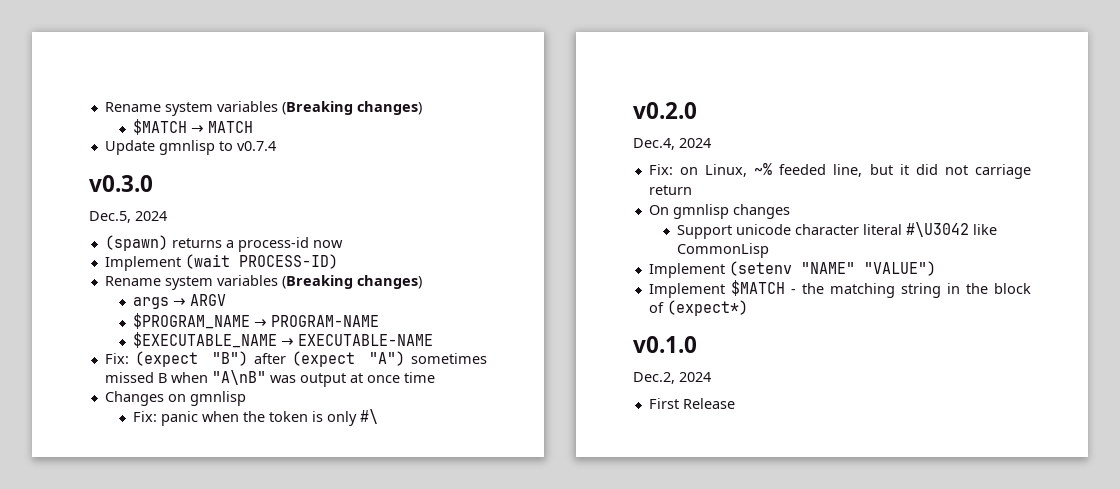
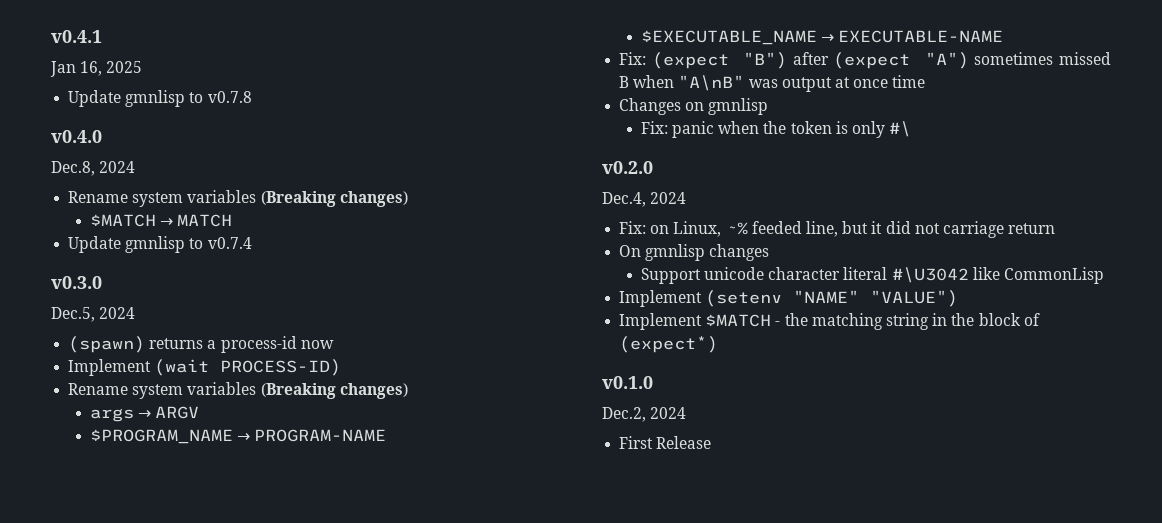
+ v0.4.1
+ Jan 16, 2025
+ Update gmnlisp to v0.7.8
+ v0.4.0
+ Dec.8, 2024

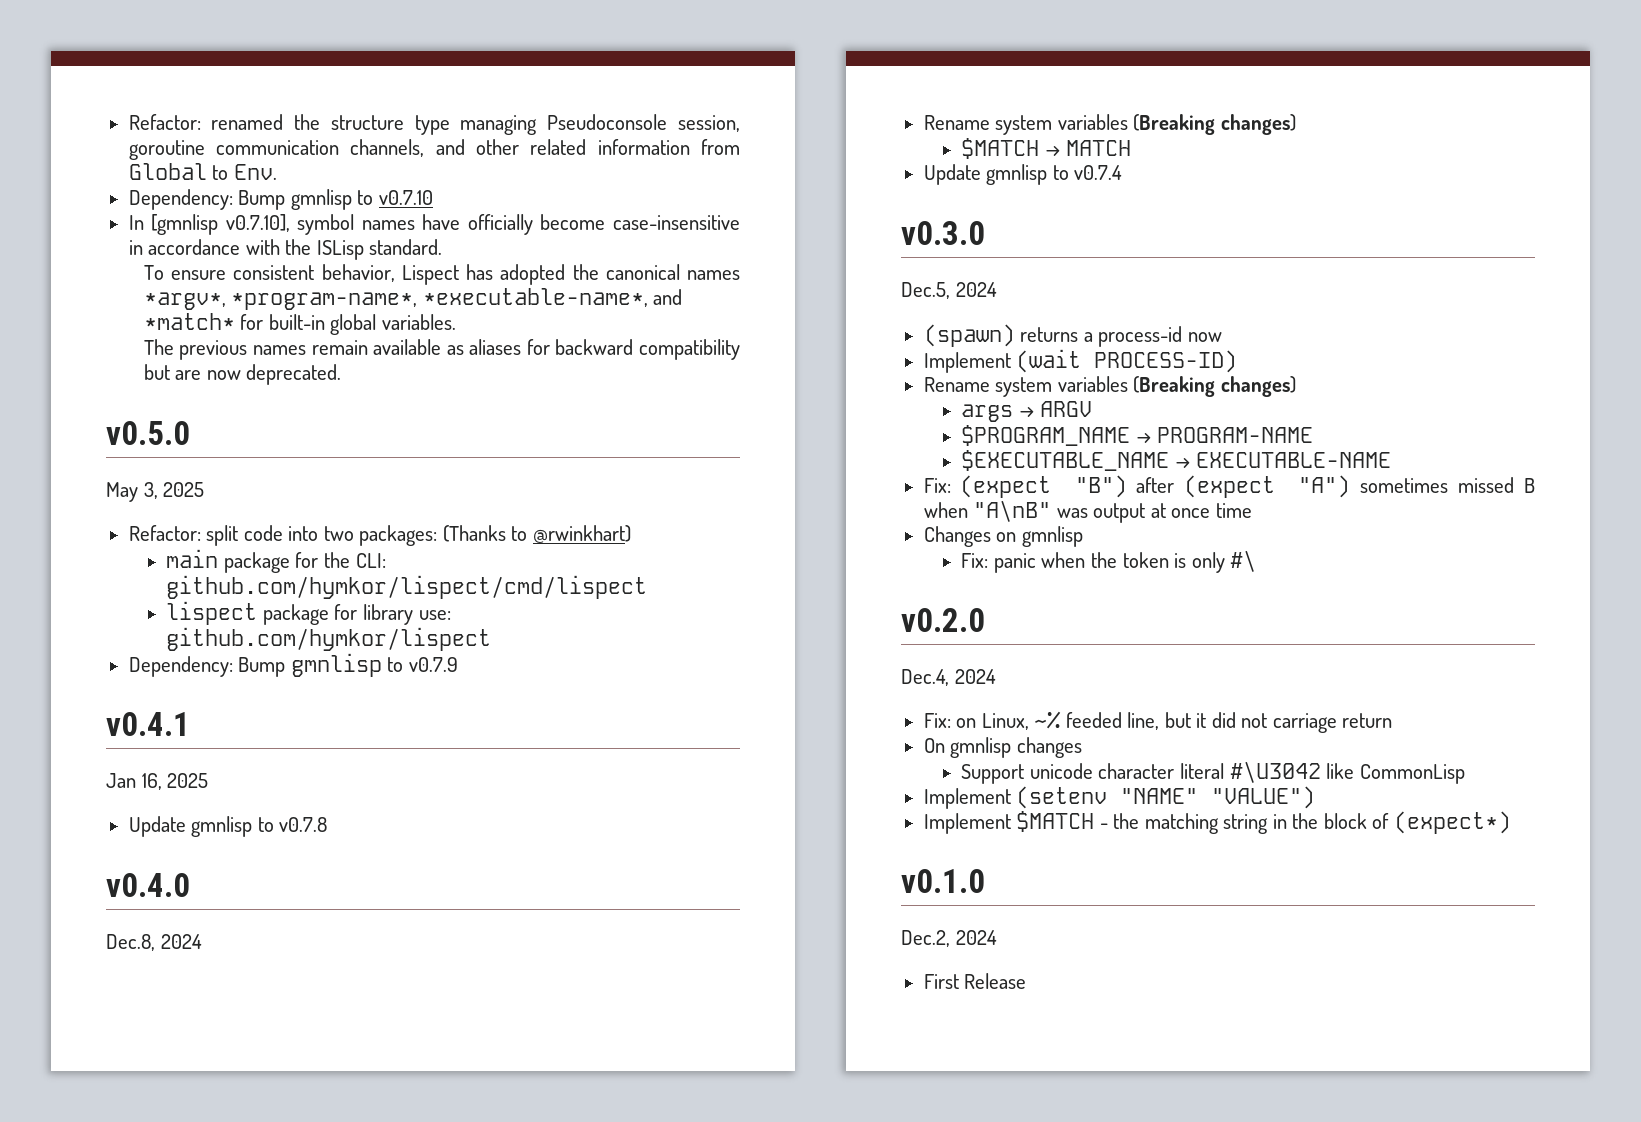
+ Refactor: renamed the structure type managing Pseudoconsole session, goroutine communication channels, and other related information from Global to Env.
+ Dependency: Bump gmnlisp to v0.7.10
+ In [gmnlisp v0.7.10], symbol names have officially become case-insensitive in accordance with the ISLisp standard.
+ To ensure consistent behavior, Lispect has adopted the canonical names *argv*, *program-name*, *executable-name*, and *match* for built-in global variables.
+ The previous names remain available as aliases for backward compatibility but are now deprecated.
+ v0.5.0
+ May 3, 2025
+ Refactor: split code into two packages: (Thanks to @rwinkhart)
+ main package for the CLI: github.com/hymkor/lispect/cmd/lispect
+ lispect package for library use: github.com/hymkor/lispect
+ Dependency: Bump gmnlisp to v0.7.9

